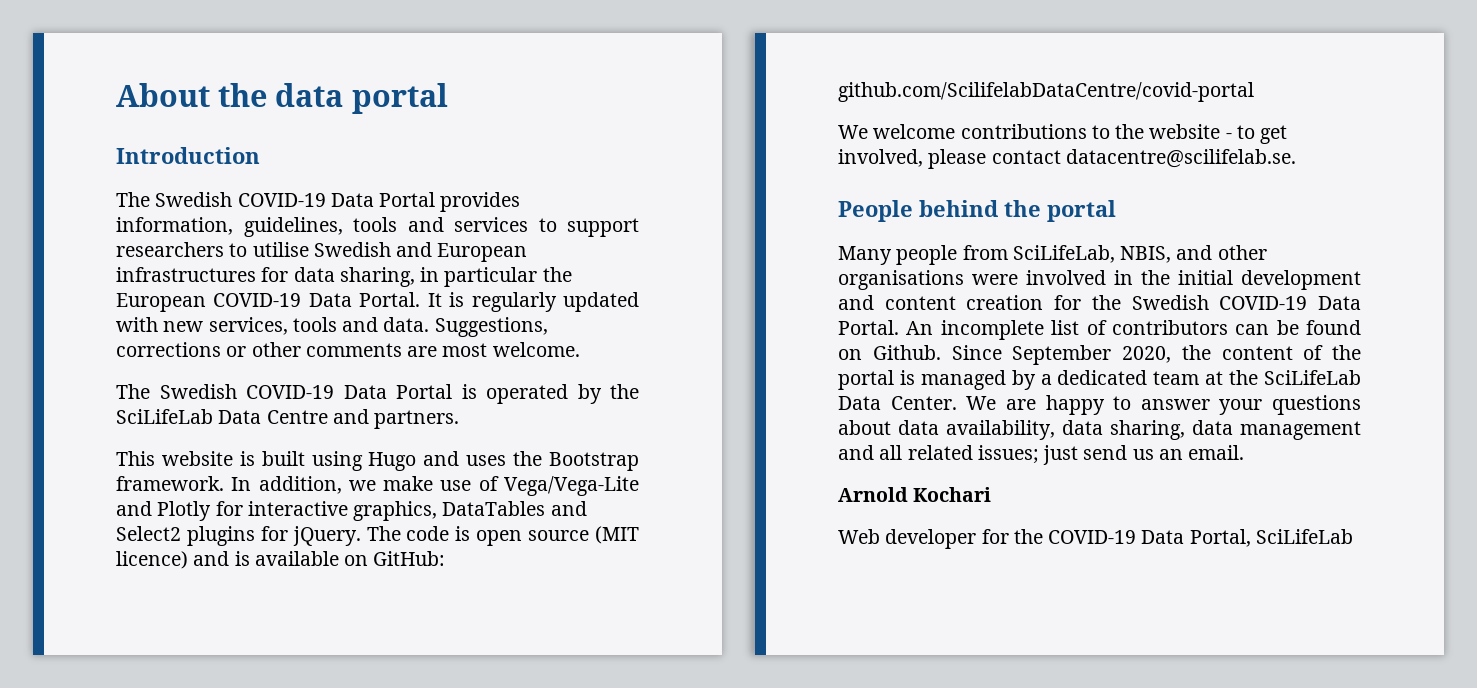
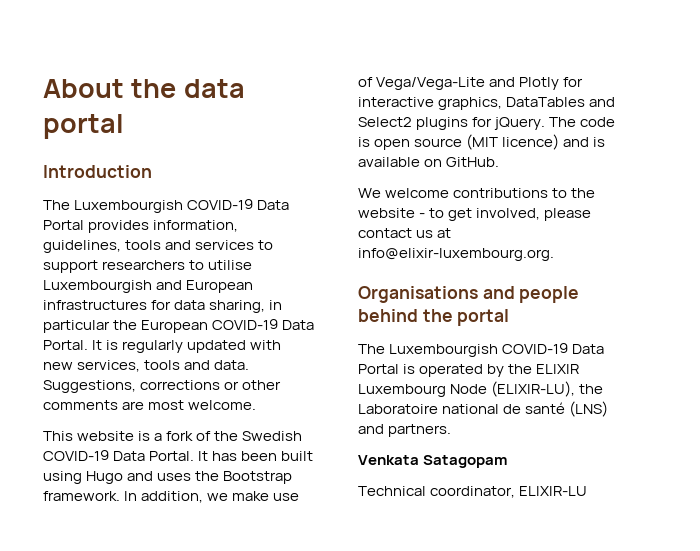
- The Swedish COVID-19 Data Portal provides information, guidelines, tools and services to support researchers to utilise Swedish and European infrastructures for data sharing, in particular the European COVID-19 Data Portal.
+ The Luxembourgish COVID-19 Data Portal provides information, guidelines, tools and services to support researchers to utilise Luxembourgish and European infrastructures for data sharing, in particular the European COVID-19 Data Portal.
- The Swedish COVID-19 Data Portal is operated by the SciLifeLab Data Centre and partners.
- This website is built using Hugo and uses the Bootstrap framework.
+ This website is a fork of the Swedish COVID-19 Data Portal. It has been built using Hugo and uses the Bootstrap framework.
- The code is open source (MIT licence) and is available on GitHub: github.com/ScilifelabDataCentre/covid-portal
+ The code is open source (MIT licence) and is available on GitHub.
- We welcome contributions to the website - to get involved, please contact datacentre@scilifelab.se.
- People behind the portal
- Many people from SciLifeLab, NBIS, and other organisations were involved in the initial development and content creation for the Swedish COVID-19 Data Portal. An incomplete list of contributors can be found on Github. Since September 2020, the content of the portal is managed by a dedicated team at the SciLifeLab Data Center. We are happy to answer your questions about data availability, data sharing, data management and all related issues; just send us an email.
- Arnold Kochari
- Web developer for the COVID-19 Data Portal, SciLifeLab
+ We welcome contributions to the website - to get involved, please contact us at info@elixir-luxembourg.org.
+ Organisations and people behind the portal
+ The Luxembourgish COVID-19 Data Portal is operated by the ELIXIR Luxembourg Node (ELIXIR-LU), the Laboratoire national de santé (LNS) and partners.
+ Venkata Satagopam
+ Technical coordinator, ELIXIR-LU

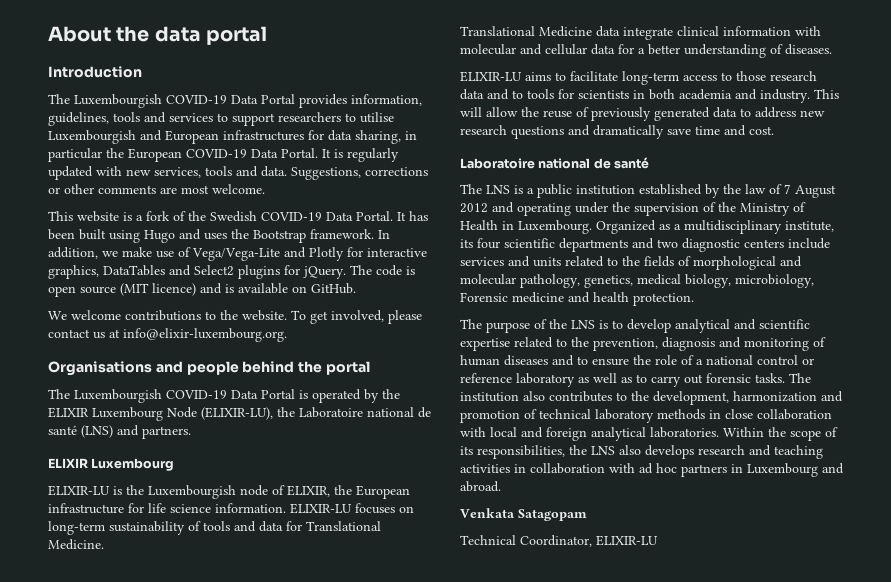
- We welcome contributions to the website - to get involved, please contact us at info@elixir-luxembourg.org.
+ We welcome contributions to the website. To get involved, please contact us at info@elixir-luxembourg.org.
  The Luxembourgish COVID-19 Data Portal is operated by the ELIXIR Luxembourg Node (ELIXIR-LU), the Laboratoire national de santé (LNS) and partners.
+ ELIXIR Luxembourg
+ ELIXIR-LU is the Luxembourgish node of ELIXIR, the European infrastructure for life science information. ELIXIR-LU focuses on long-term sustainability of tools and data for Translational Medicine.
+ Translational Medicine data integrate clinical information with molecular and cellular data for a better understanding of diseases.
+ ELIXIR-LU aims to facilitate long-term access to those research data and to tools for scientists in both academia and industry. This will allow the reuse of previously generated data to address new research questions and dramatically save time and cost.
+ Laboratoire national de santé
+ The LNS is a public institution established by the law of 7 August 2012 and operating under the supervision of the Ministry of Health in Luxembourg. Organized as a multidisciplinary institute, its four scientific departments and two diagnostic centers include services and units related to the fields of morphological and molecular pathology, genetics, medical biology, microbiology, Forensic medicine and health protection.
+ The purpose of the LNS is to develop analytical and scientific expertise related to the prevention, diagnosis and monitoring of human diseases and to ensure the role of a national control or reference laboratory as well as to carry out forensic tasks. The institution also contributes to the development, harmonization and promotion of technical laboratory methods in close collaboration with local and foreign analytical laboratories. Within the scope of its responsibilities, the LNS also develops research and teaching activities in collaboration with ad hoc partners in Luxembourg and abroad.
- Technical coordinator, ELIXIR-LU
+ Technical Coordinator, ELIXIR-LU

